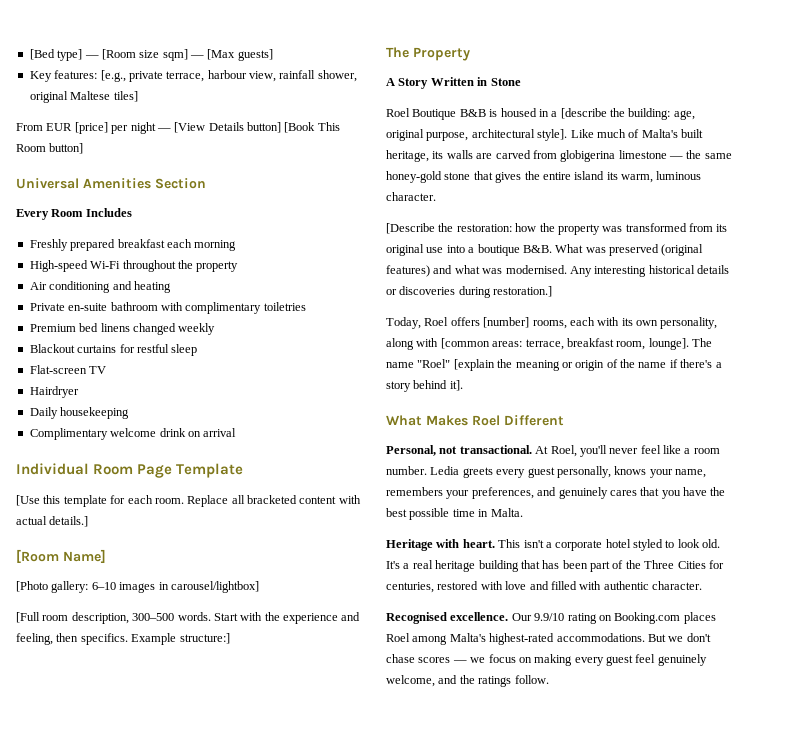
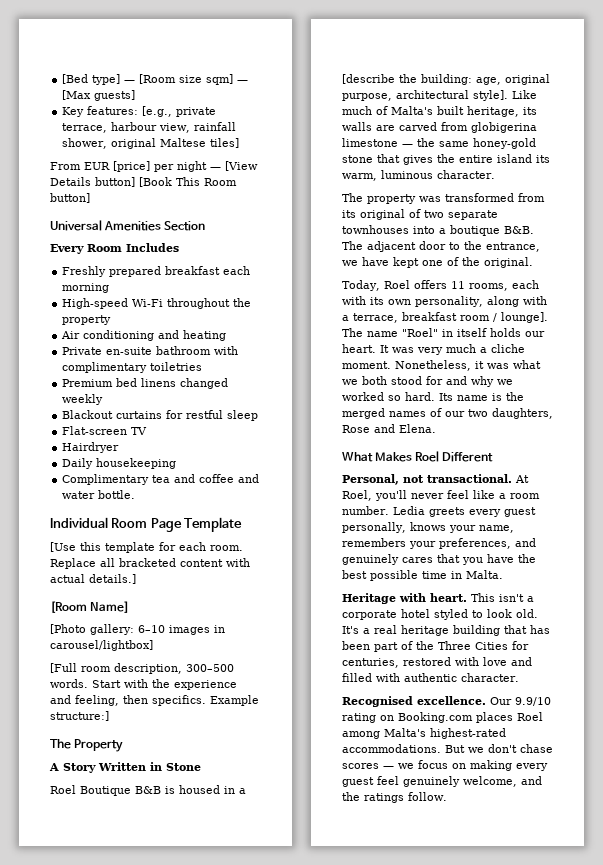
- Complimentary welcome drink on arrival
+ Complimentary tea and coffee and water bottle.
- [Describe the restoration: how the property was transformed from its original use into a boutique B&B. What was preserved (original features) and what was modernised. Any interesting historical details or discoveries during restoration.]
+ The property was transformed from its original of two separate townhouses into a boutique B&B. The adjacent door to the entrance, we have kept one of the original.
- Today, Roel offers [number] rooms, each with its own personality, along with [common areas: terrace, breakfast room, lounge]. The name "Roel" [explain the meaning or origin of the name if there's a story behind it].
+ Today, Roel offers 11 rooms, each with its own personality, along with a terrace, breakfast room / lounge]. The name "Roel" in itself holds our heart. It was very much a cliche moment. Nonetheless, it was what we both stood for and why we worked so hard. Its name is the merged names of our two daughters, Rose and Elena.

